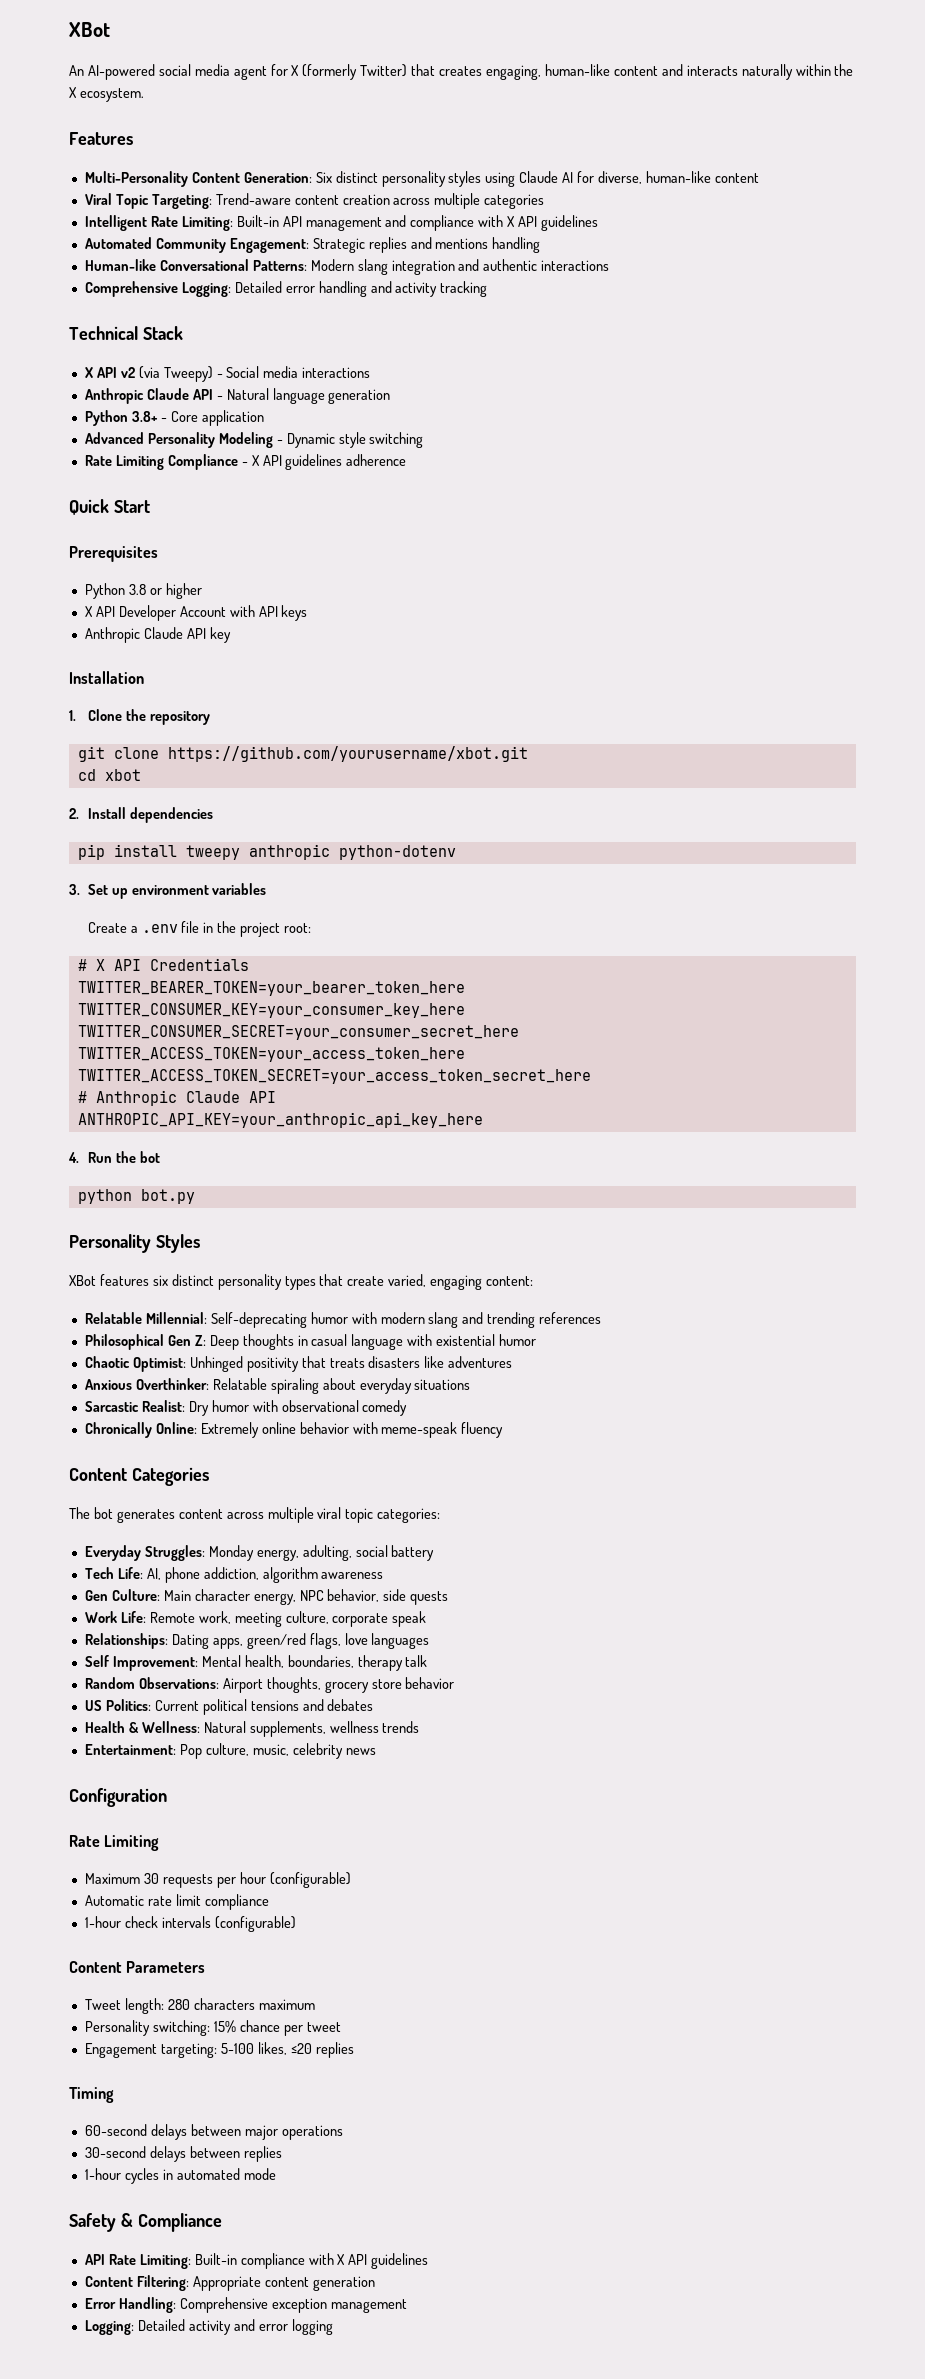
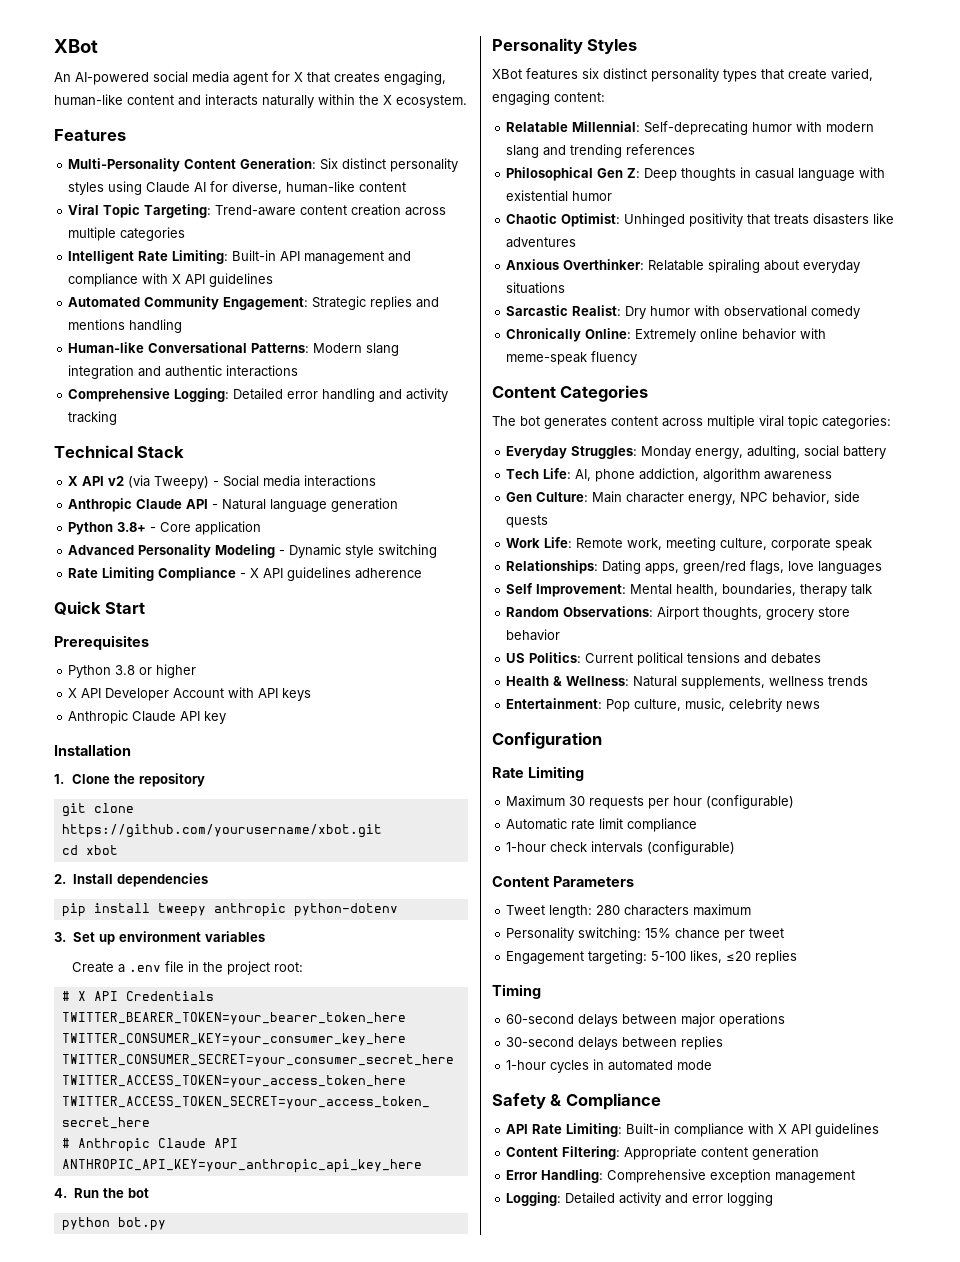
- An AI-powered social media agent for X (formerly Twitter) that creates engaging, human-like content and interacts naturally within the X ecosystem.
+ An AI-powered social media agent for X that creates engaging, human-like content and interacts naturally within the X ecosystem.

